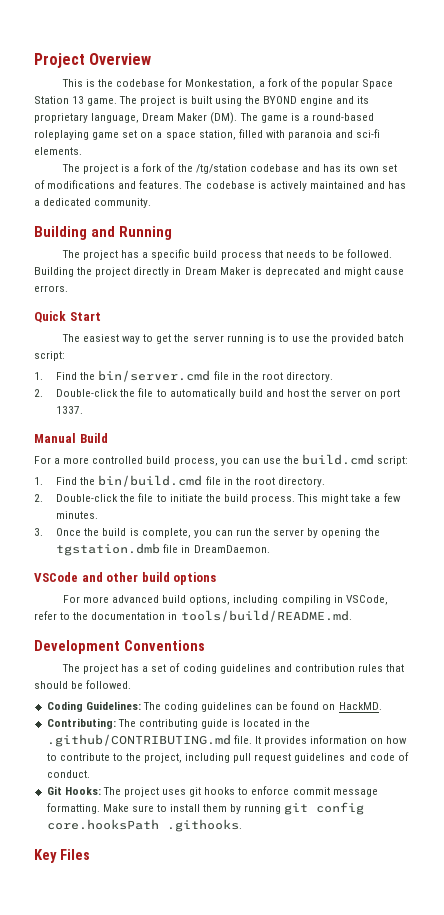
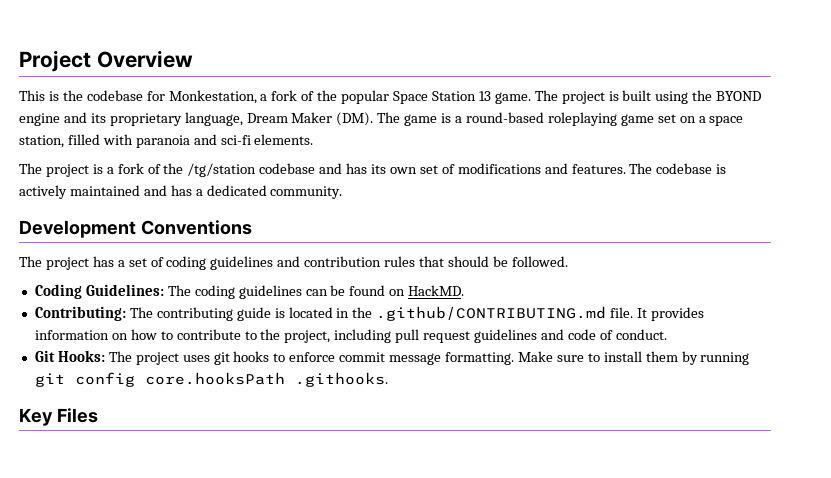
- Building and Running
- The project has a specific build process that needs to be followed. Building the project directly in Dream Maker is deprecated and might cause errors.
- Quick Start
- The easiest way to get the server running is to use the provided batch script:
- 1. Find the bin/server.cmd file in the root directory.
- 2. Double-click the file to automatically build and host the server on port 1337.
- Manual Build
- For a more controlled build process, you can use the build.cmd script:
- 1. Find the bin/build.cmd file in the root directory.
- 2. Double-click the file to initiate the build process. This might take a few minutes.
- 3. Once the build is complete, you can run the server by opening the tgstation.dmb file in DreamDaemon.
- VSCode and other build options
- For more advanced build options, including compiling in VSCode, refer to the documentation in tools/build/README.md.

